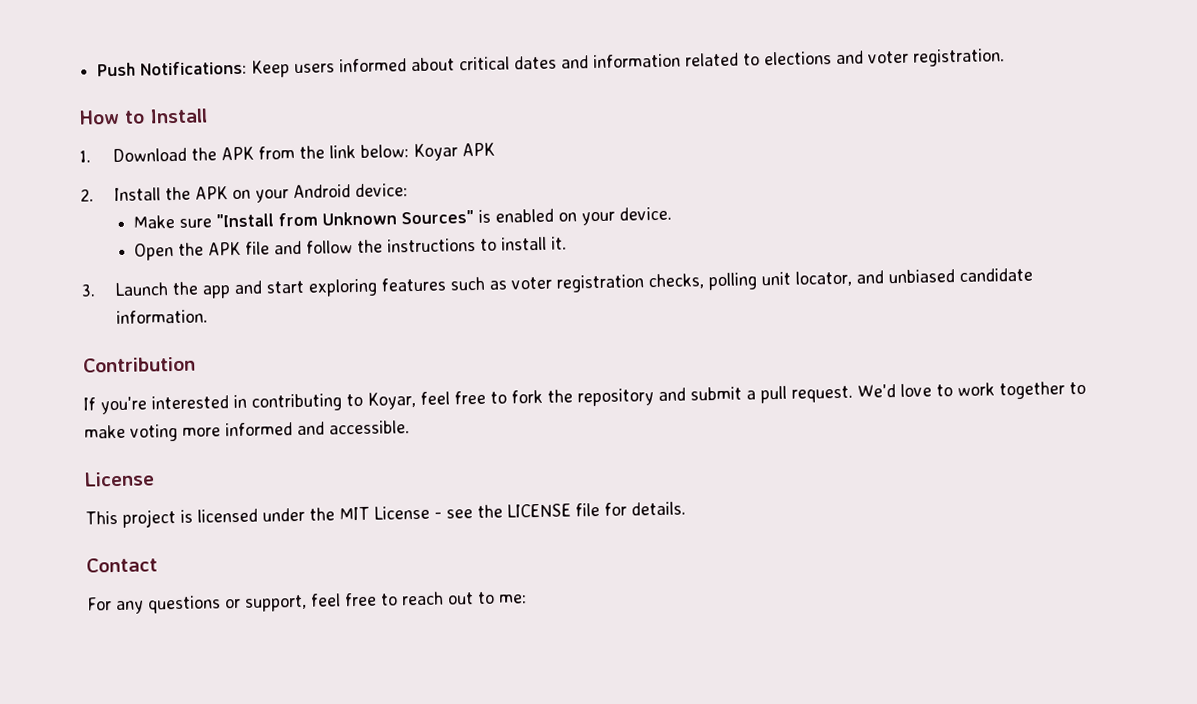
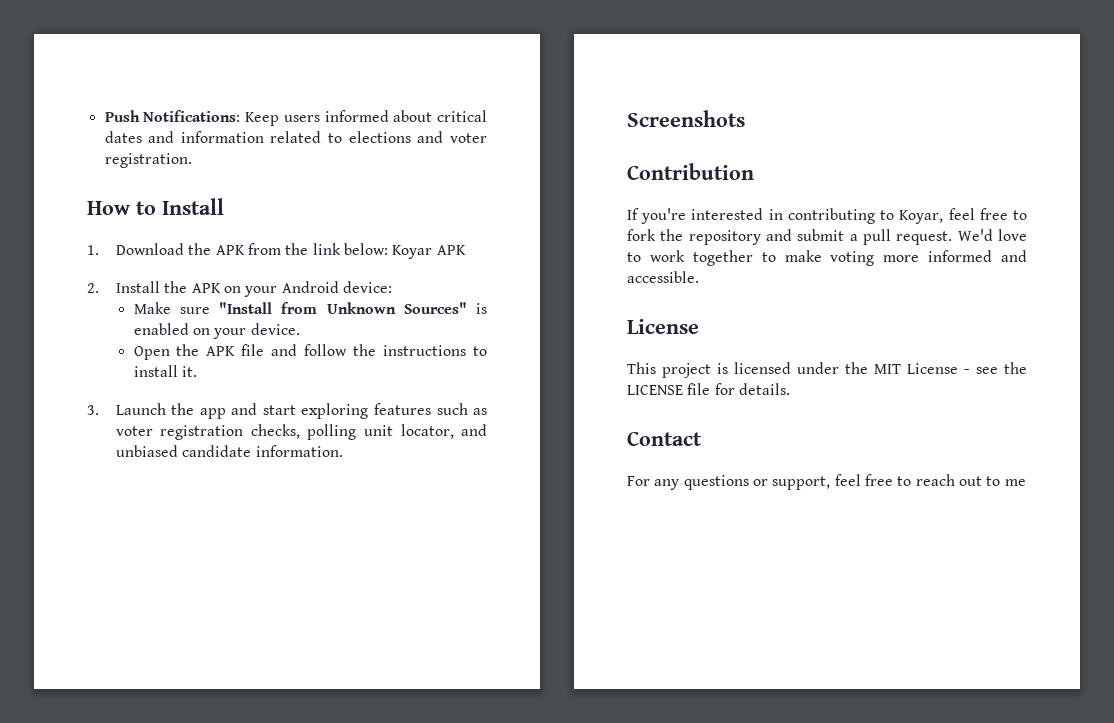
+ Screenshots
- For any questions or support, feel free to reach out to me:
+ For any questions or support, feel free to reach out to me

